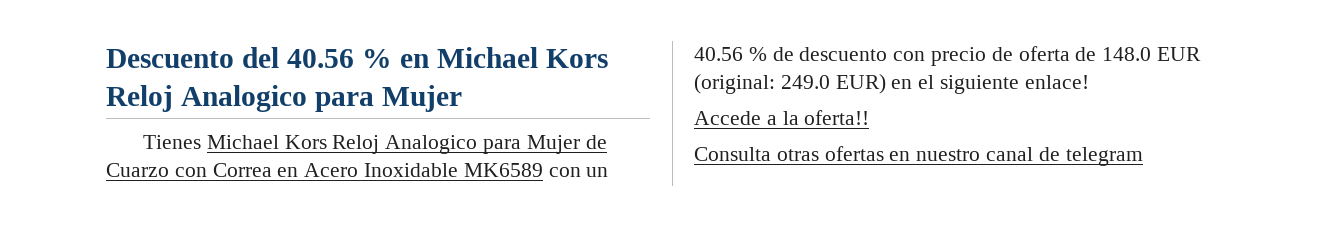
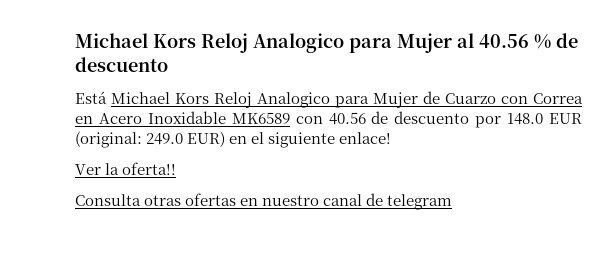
- Descuento del 40.56 % en Michael Kors Reloj Analogico para Mujer
- Tienes Michael Kors Reloj Analogico para Mujer de Cuarzo con Correa en Acero Inoxidable MK6589 con un 40.56 % de descuento con precio de oferta de 148.0 EUR (original: 249.0 EUR) en el siguiente enlace!
+ Michael Kors Reloj Analogico para Mujer al 40.56 % de descuento
+ Está Michael Kors Reloj Analogico para Mujer de Cuarzo con Correa en Acero Inoxidable MK6589 con 40.56 de descuento por 148.0 EUR (original: 249.0 EUR) en el siguiente enlace!
- Accede a la oferta!!
+ Ver la oferta!!

